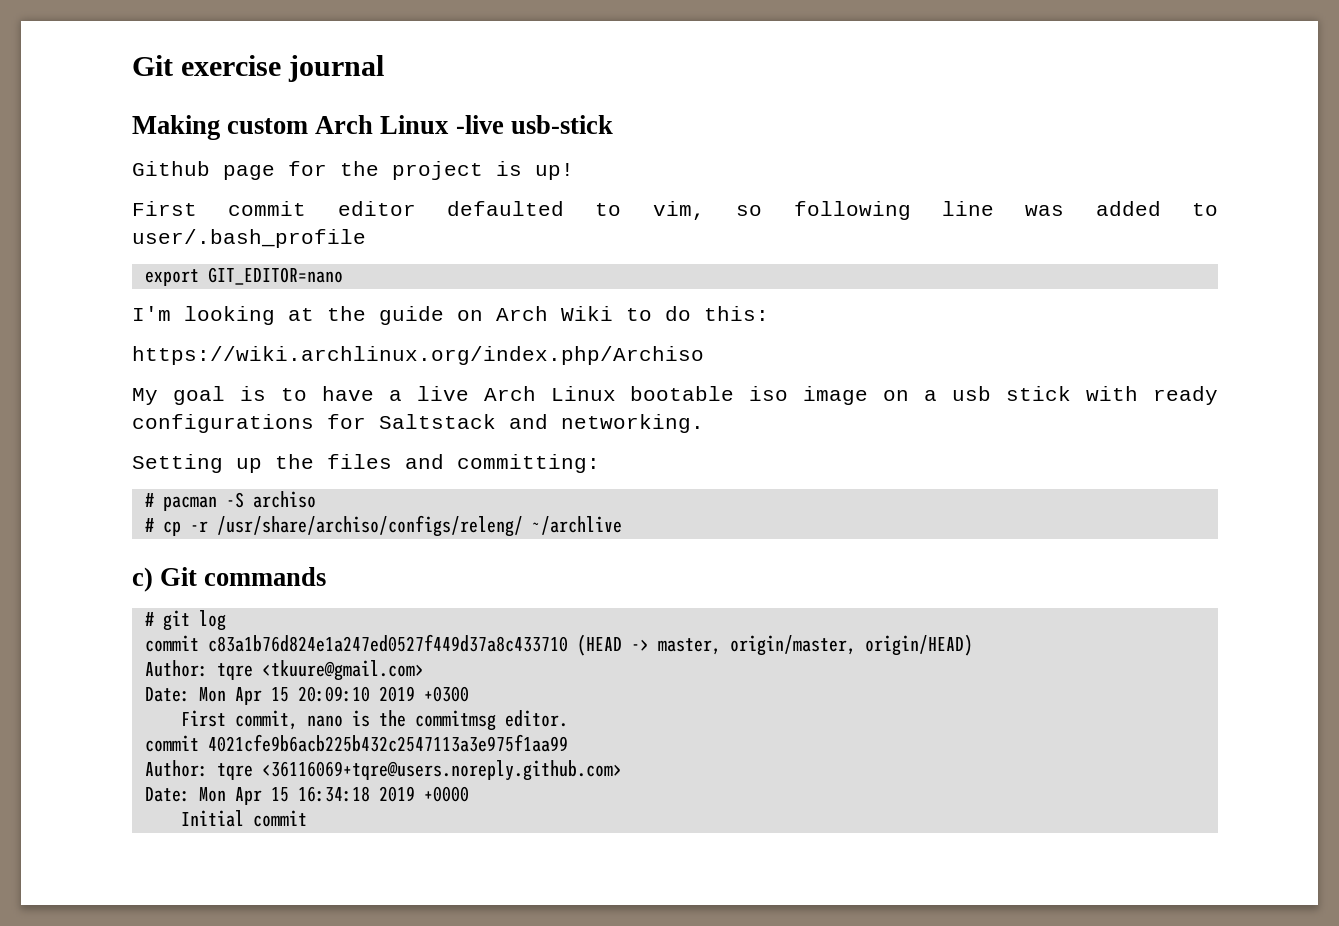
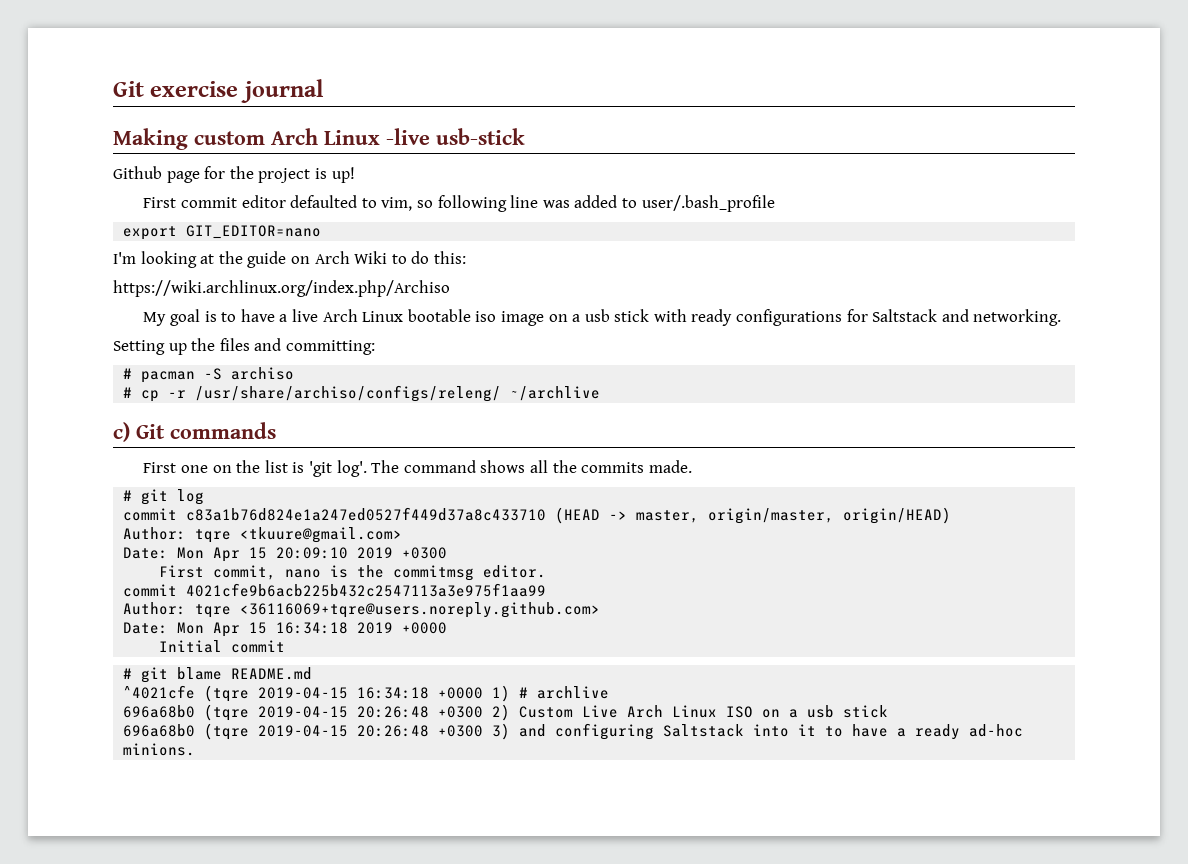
+ First one on the list is 'git log'. The command shows all the commits made.
+ # git blame README.md
+ ^4021cfe (tqre 2019-04-15 16:34:18 +0000 1) # archlive
+ 696a68b0 (tqre 2019-04-15 20:26:48 +0300 2) Custom Live Arch Linux ISO on a usb stick
+ 696a68b0 (tqre 2019-04-15 20:26:48 +0300 3) and configuring Saltstack into it to have a ready ad-hoc minions.

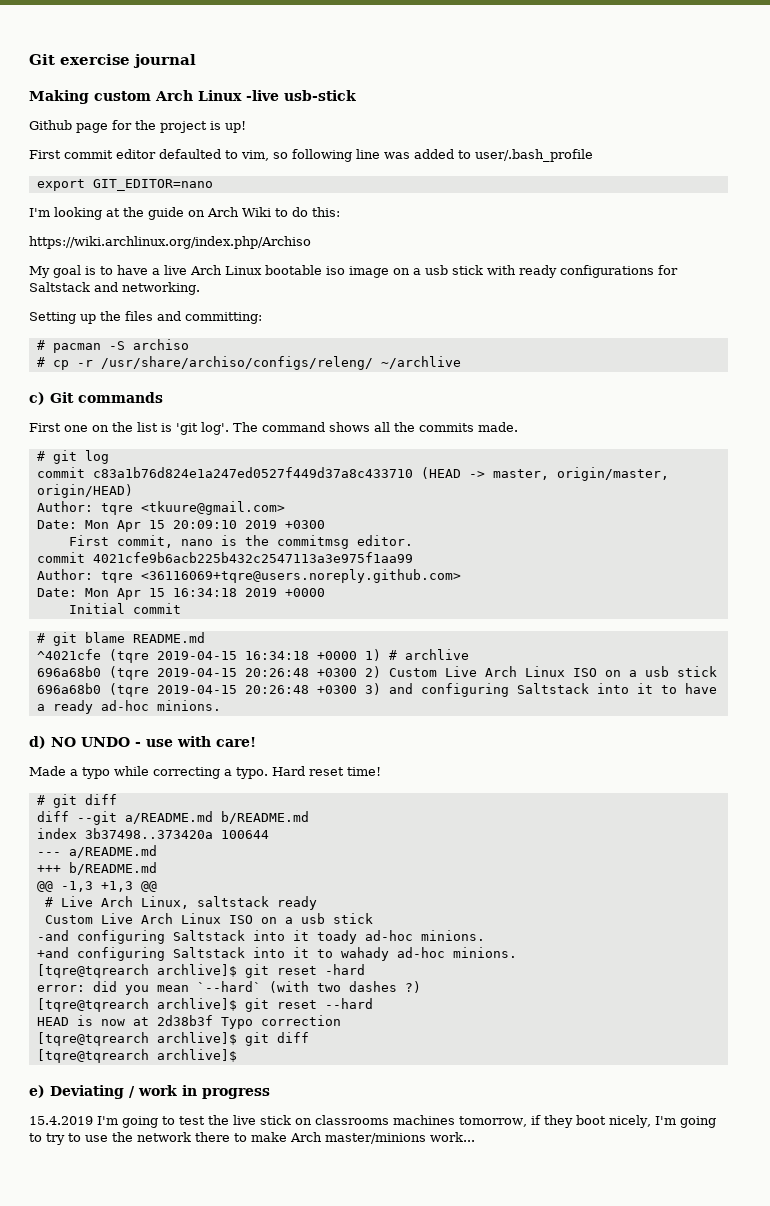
+ d) NO UNDO - use with care!
+ Made a typo while correcting a typo. Hard reset time!
+ # git diff
+ diff --git a/README.md b/README.md
+ index 3b37498..373420a 100644
+ --- a/README.md
+ +++ b/README.md
+ @@ -1,3 +1,3 @@
+ # Live Arch Linux, saltstack ready
+ Custom Live Arch Linux ISO on a usb stick
+ -and configuring Saltstack into it toady ad-hoc minions.
+ +and configuring Saltstack into it to wahady ad-hoc minions.
+ [tqre@tqrearch archlive]$ git reset -hard
+ error: did you mean `--hard` (with two dashes ?)
+ [tqre@tqrearch archlive]$ git reset --hard
+ HEAD is now at 2d38b3f Typo correction
+ [tqre@tqrearch archlive]$ git diff
+ [tqre@tqrearch archlive]$
+ e) Deviating / work in progress
+ 15.4.2019 I'm going to test the live stick on classrooms machines tomorrow, if they boot nicely, I'm going to try to use the network there to make Arch master/minions work...

